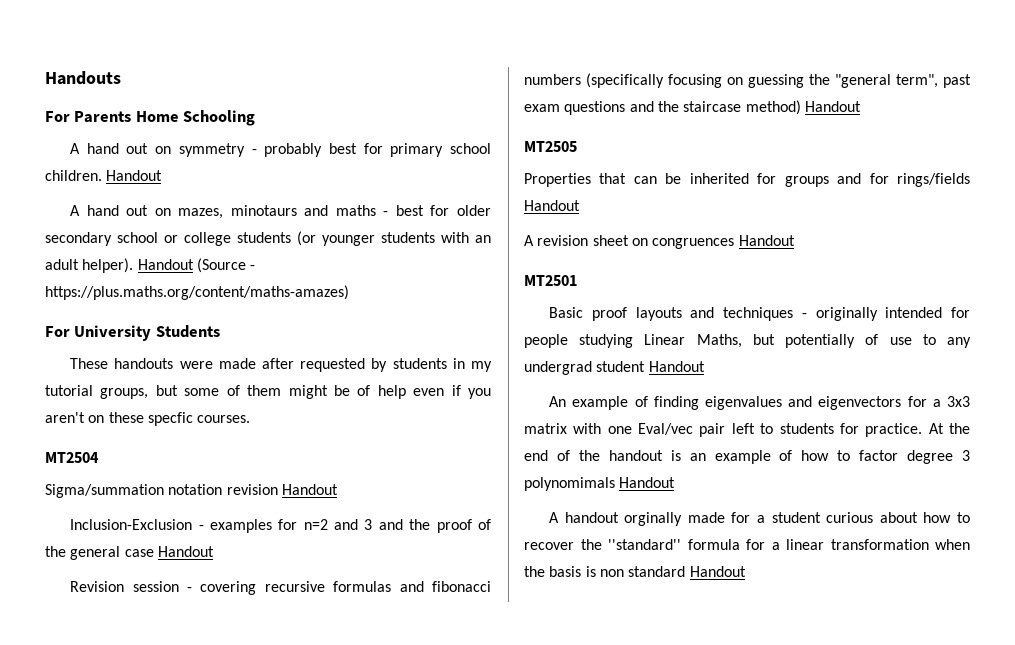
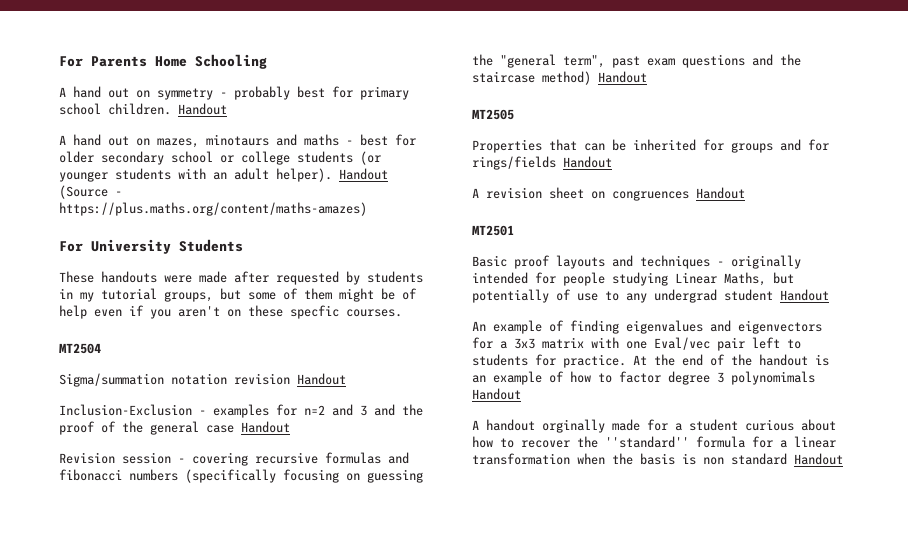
- Handouts

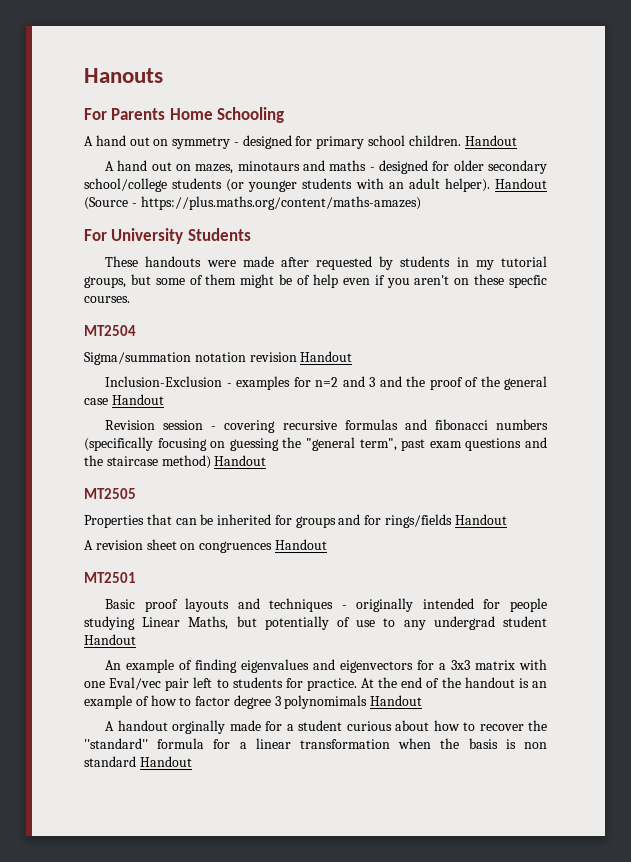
+ Hanouts
- A hand out on symmetry - probably best for primary school children.
+ A hand out on symmetry - designed for primary school children.
- A hand out on mazes, minotaurs and maths - best for older secondary school or college students (or younger students with an adult helper).
+ A hand out on mazes, minotaurs and maths - designed for older secondary school/college students (or younger students with an adult helper).

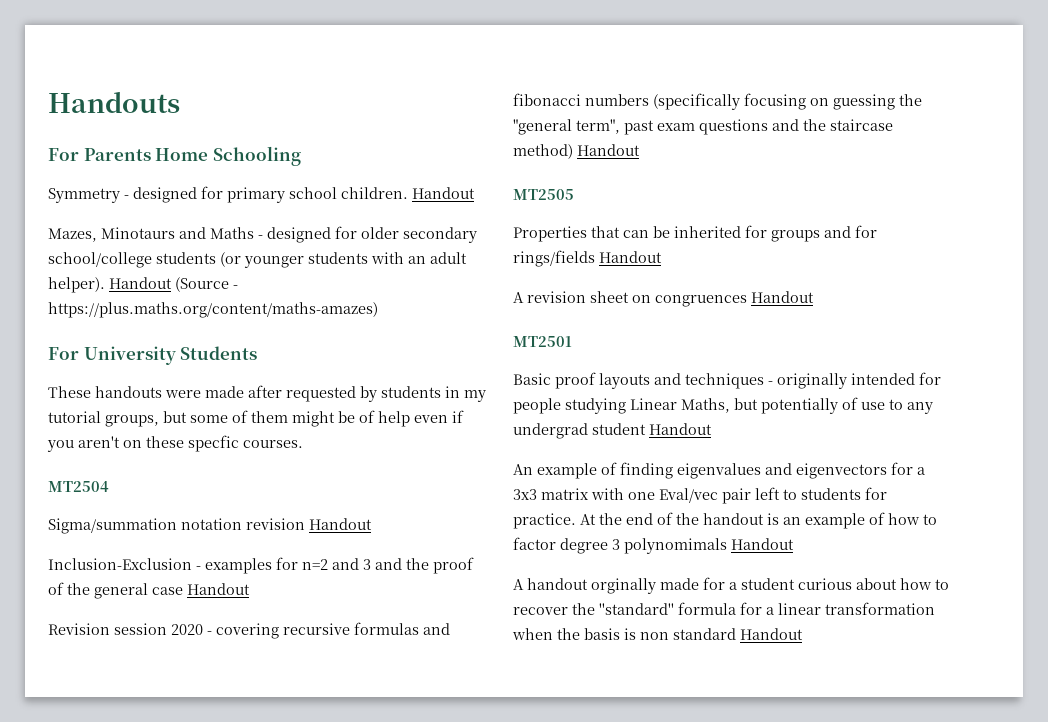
- Hanouts
+ Handouts
- A hand out on symmetry - designed for primary school children.
+ Symmetry - designed for primary school children.
- A hand out on mazes, minotaurs and maths - designed for older secondary school/college students (or younger students with an adult helper).
+ Mazes, Minotaurs and Maths - designed for older secondary school/college students (or younger students with an adult helper).
- Revision session - covering recursive formulas and fibonacci numbers (specifically focusing on guessing the "general term", past exam questions and the staircase method) Handout
+ Revision session 2020 - covering recursive formulas and fibonacci numbers (specifically focusing on guessing the "general term", past exam questions and the staircase method) Handout

